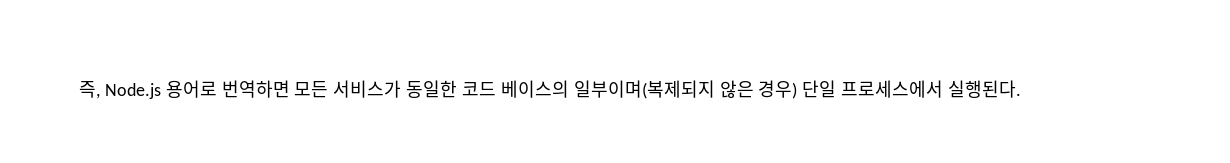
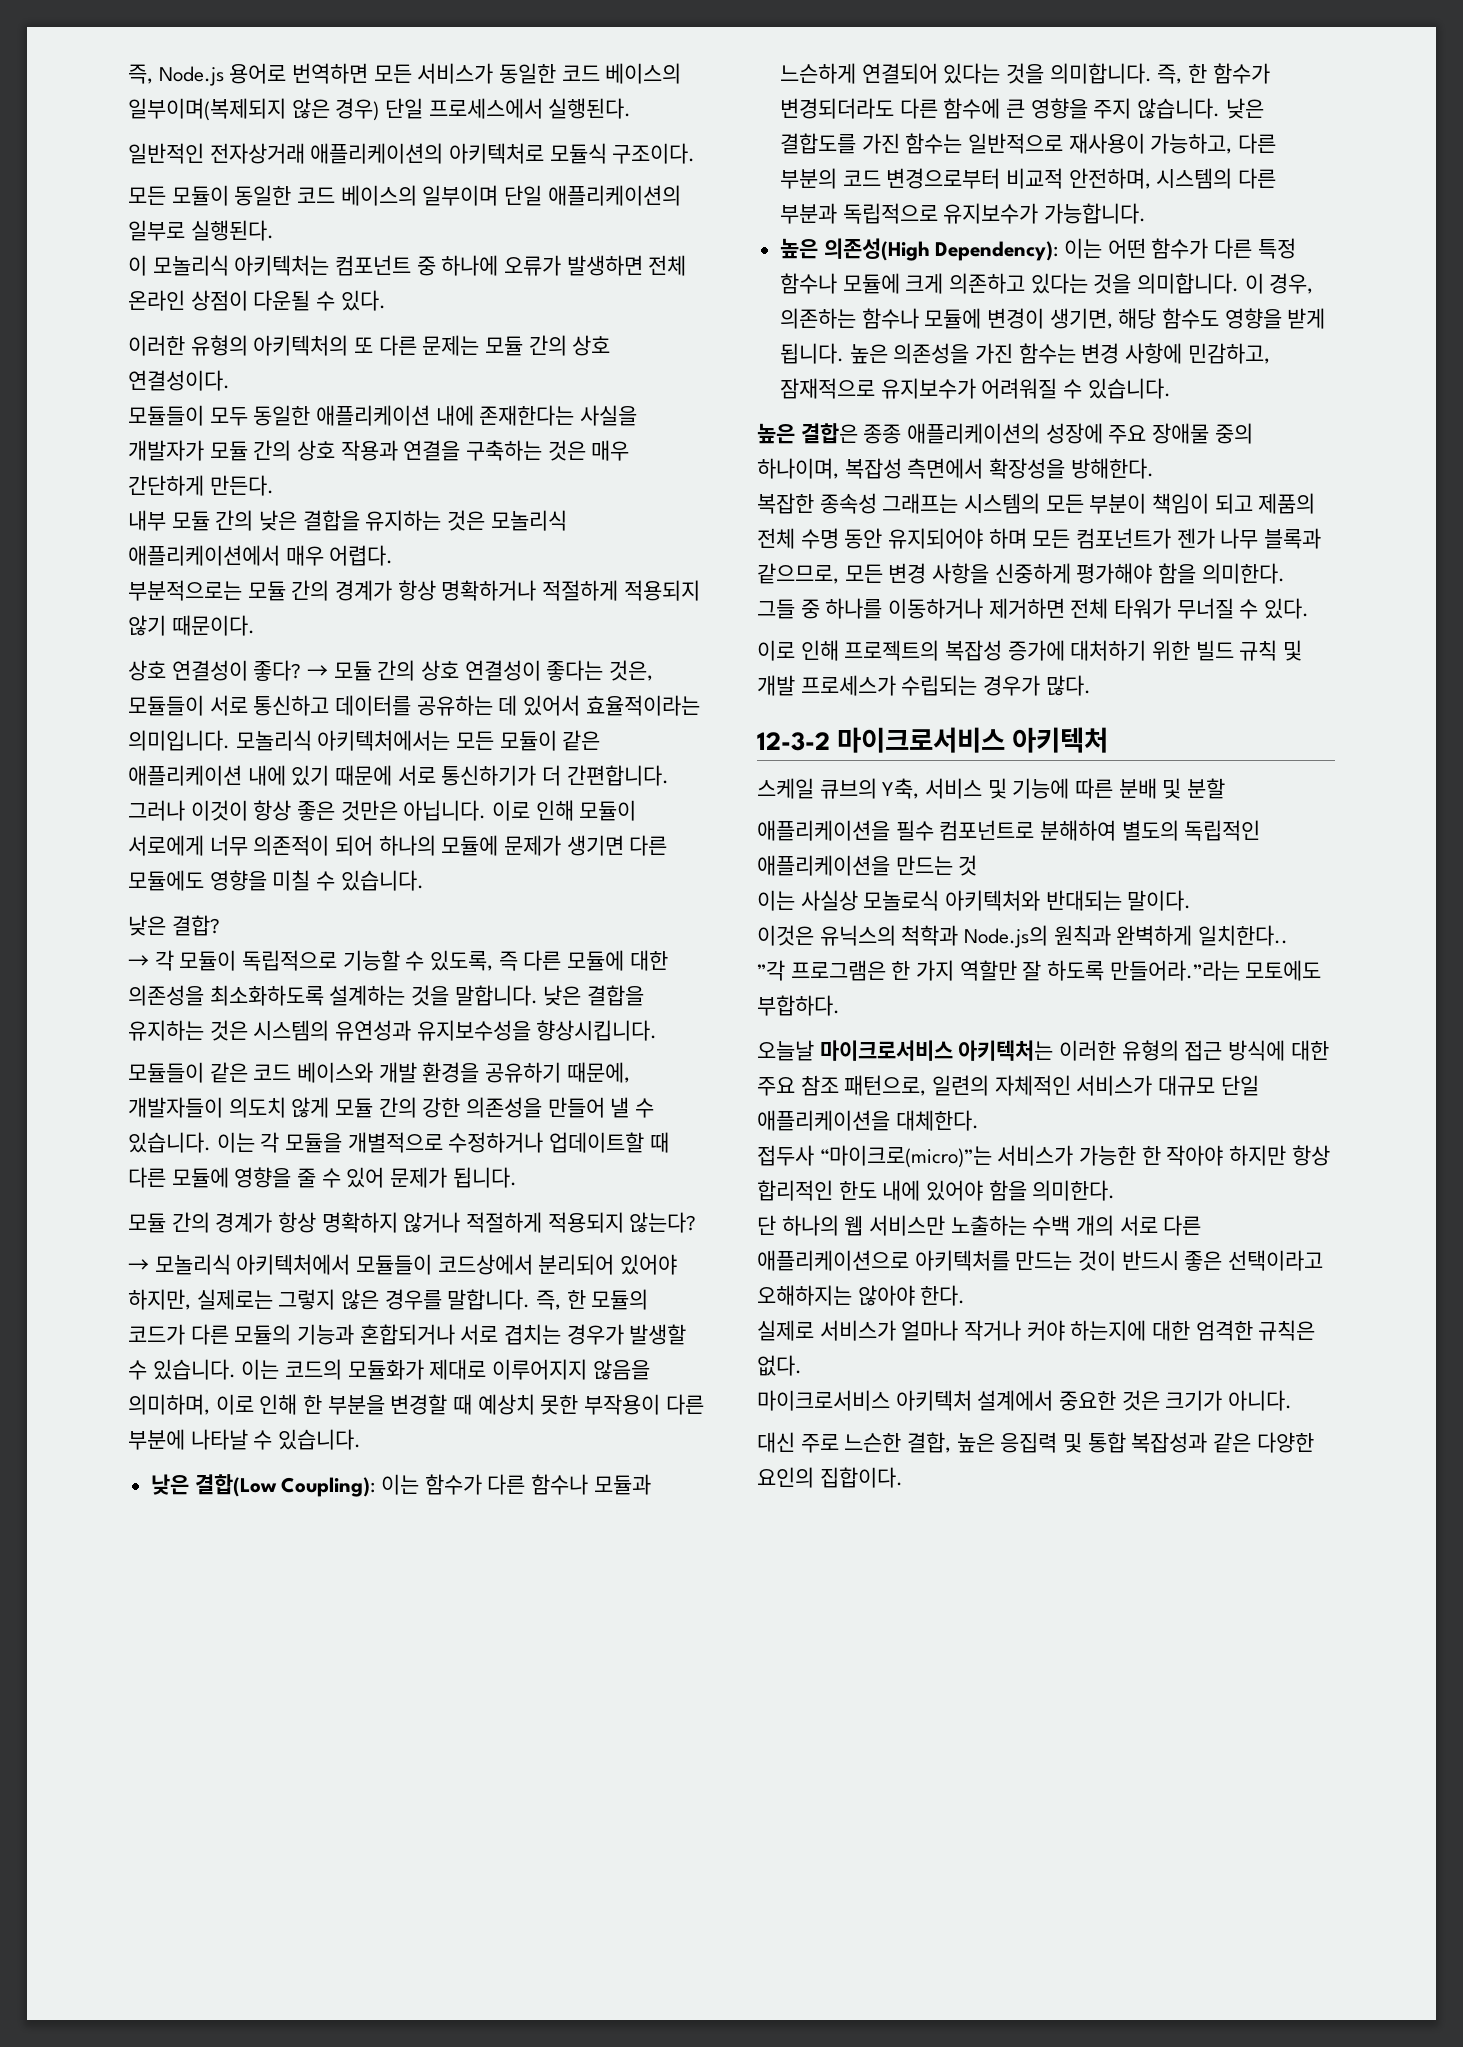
+ 일반적인 전자상거래 애플리케이션의 아키텍처로 모듈식 구조이다.
+ 모든 모듈이 동일한 코드 베이스의 일부이며 단일 애플리케이션의 일부로 실행된다.
+ 이 모놀리식 아키텍처는 컴포넌트 중 하나에 오류가 발생하면 전체 온라인 상점이 다운될 수 있다.
+ 이러한 유형의 아키텍처의 또 다른 문제는 모듈 간의 상호 연결성이다.
+ 모듈들이 모두 동일한 애플리케이션 내에 존재한다는 사실을 개발자가 모듈 간의 상호 작용과 연결을 구축하는 것은 매우 간단하게 만든다.
+ 내부 모듈 간의 낮은 결합을 유지하는 것은 모놀리식 애플리케이션에서 매우 어렵다.
+ 부분적으로는 모듈 간의 경계가 항상 명확하거나 적절하게 적용되지 않기 때문이다.
+ 상호 연결성이 좋다? → 모듈 간의 상호 연결성이 좋다는 것은, 모듈들이 서로 통신하고 데이터를 공유하는 데 있어서 효율적이라는 의미입니다. 모놀리식 아키텍처에서는 모든 모듈이 같은 애플리케이션 내에 있기 때문에 서로 통신하기가 더 간편합니다. 그러나 이것이 항상 좋은 것만은 아닙니다. 이로 인해 모듈이 서로에게 너무 의존적이 되어 하나의 모듈에 문제가 생기면 다른 모듈에도 영향을 미칠 수 있습니다.
+ 낮은 결합?
+ → 각 모듈이 독립적으로 기능할 수 있도록, 즉 다른 모듈에 대한 의존성을 최소화하도록 설계하는 것을 말합니다. 낮은 결합을 유지하는 것은 시스템의 유연성과 유지보수성을 향상시킵니다.
+ 모듈들이 같은 코드 베이스와 개발 환경을 공유하기 때문에, 개발자들이 의도치 않게 모듈 간의 강한 의존성을 만들어 낼 수 있습니다. 이는 각 모듈을 개별적으로 수정하거나 업데이트할 때 다른 모듈에 영향을 줄 수 있어 문제가 됩니다.
+ 모듈 간의 경계가 항상 명확하지 않거나 적절하게 적용되지 않는다?
+ → 모놀리식 아키텍처에서 모듈들이 코드상에서 분리되어 있어야 하지만, 실제로는 그렇지 않은 경우를 말합니다. 즉, 한 모듈의 코드가 다른 모듈의 기능과 혼합되거나 서로 겹치는 경우가 발생할 수 있습니다. 이는 코드의 모듈화가 제대로 이루어지지 않음을 의미하며, 이로 인해 한 부분을 변경할 때 예상치 못한 부작용이 다른 부분에 나타날 수 있습니다.
+ 낮은 결합(Low Coupling): 이는 함수가 다른 함수나 모듈과 느슨하게 연결되어 있다는 것을 의미합니다. 즉, 한 함수가 변경되더라도 다른 함수에 큰 영향을 주지 않습니다. 낮은 결합도를 가진 함수는 일반적으로 재사용이 가능하고, 다른 부분의 코드 변경으로부터 비교적 안전하며, 시스템의 다른 부분과 독립적으로 유지보수가 가능합니다.
+ 높은 의존성(High Dependency): 이는 어떤 함수가 다른 특정 함수나 모듈에 크게 의존하고 있다는 것을 의미합니다. 이 경우, 의존하는 함수나 모듈에 변경이 생기면, 해당 함수도 영향을 받게 됩니다. 높은 의존성을 가진 함수는 변경 사항에 민감하고, 잠재적으로 유지보수가 어려워질 수 있습니다.
+ 높은 결합은 종종 애플리케이션의 성장에 주요 장애물 중의 하나이며, 복잡성 측면에서 확장성을 방해한다.
+ 복잡한 종속성 그래프는 시스템의 모든 부분이 책임이 되고 제품의 전체 수명 동안 유지되어야 하며 모든 컴포넌트가 젠가 나무 블록과 같으므로, 모든 변경 사항을 신중하게 평가해야 함을 의미한다.
+ 그들 중 하나를 이동하거나 제거하면 전체 타워가 무너질 수 있다.
+ 이로 인해 프로젝트의 복잡성 증가에 대처하기 위한 빌드 규칙 및 개발 프로세스가 수립되는 경우가 많다.
+ 12-3-2 마이크로서비스 아키텍처
+ 스케일 큐브의 Y축, 서비스 및 기능에 따른 분배 및 분할
+ 애플리케이션을 필수 컴포넌트로 분해하여 별도의 독립적인 애플리케이션을 만드는 것
+ 이는 사실상 모놀로식 아키텍처와 반대되는 말이다.
+ 이것은 유닉스의 척학과 Node.js의 원칙과 완벽하게 일치한다..
+ ”각 프로그램은 한 가지 역할만 잘 하도록 만들어라.”라는 모토에도 부합하다.
+ 오늘날 마이크로서비스 아키텍처는 이러한 유형의 접근 방식에 대한 주요 참조 패턴으로, 일련의 자체적인 서비스가 대규모 단일 애플리케이션을 대체한다.
+ 접두사 “마이크로(micro)”는 서비스가 가능한 한 작아야 하지만 항상 합리적인 한도 내에 있어야 함을 의미한다.
+ 단 하나의 웹 서비스만 노출하는 수백 개의 서로 다른 애플리케이션으로 아키텍처를 만드는 것이 반드시 좋은 선택이라고 오해하지는 않아야 한다.
+ 실제로 서비스가 얼마나 작거나 커야 하는지에 대한 엄격한 규칙은 없다.
+ 마이크로서비스 아키텍처 설계에서 중요한 것은 크기가 아니다.
+ 대신 주로 느슨한 결합, 높은 응집력 및 통합 복잡성과 같은 다양한 요인의 집합이다.

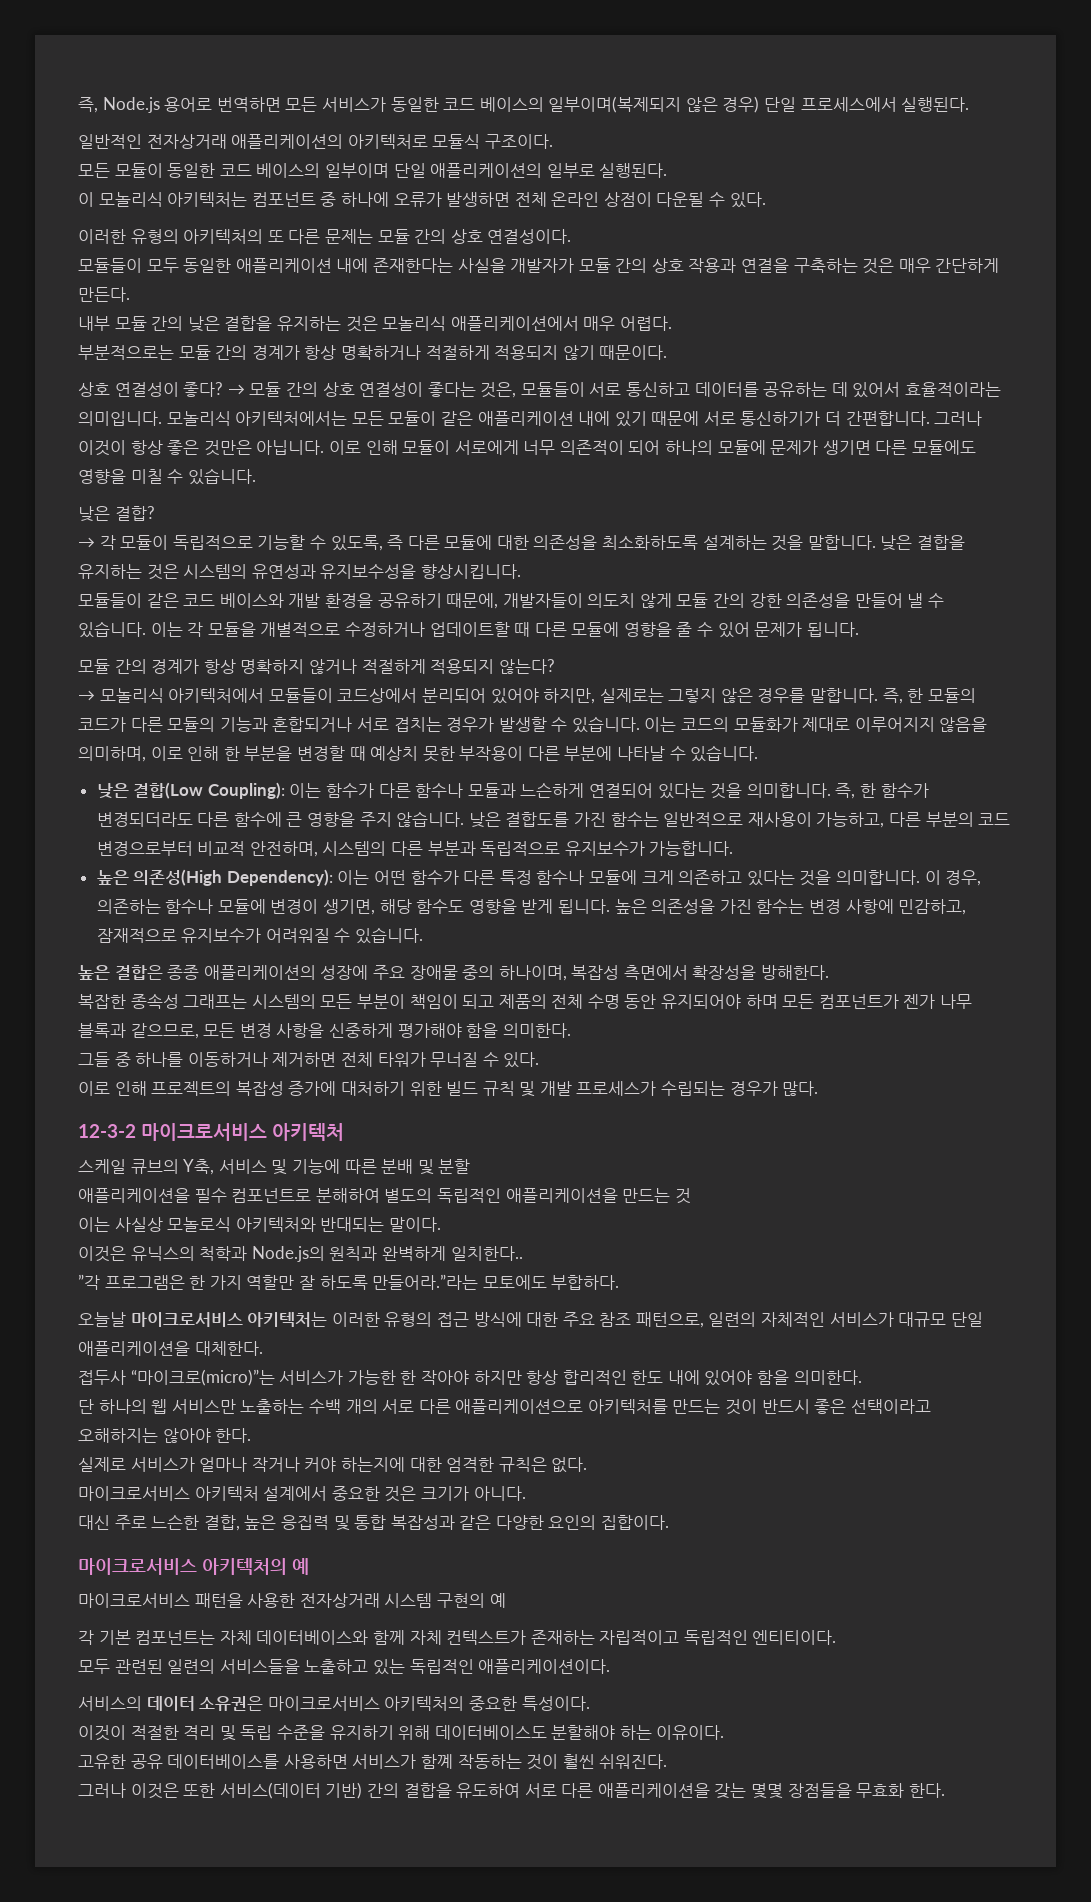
+ 마이크로서비스 아키텍처의 예
+ 마이크로서비스 패턴을 사용한 전자상거래 시스템 구현의 예
+ 각 기본 컴포넌트는 자체 데이터베이스와 함께 자체 컨텍스트가 존재하는 자립적이고 독립적인 엔티티이다.
+ 모두 관련된 일련의 서비스들을 노출하고 있는 독립적인 애플리케이션이다.
+ 서비스의 데이터 소유권은 마이크로서비스 아키텍처의 중요한 특성이다.
+ 이것이 적절한 격리 및 독립 수준을 유지하기 위해 데이터베이스도 분할해야 하는 이유이다.
+ 고유한 공유 데이터베이스를 사용하면 서비스가 함꼐 작동하는 것이 훨씬 쉬워진다.
+ 그러나 이것은 또한 서비스(데이터 기반) 간의 결합을 유도하여 서로 다른 애플리케이션을 갖는 몇몇 장점들을 무효화 한다.

